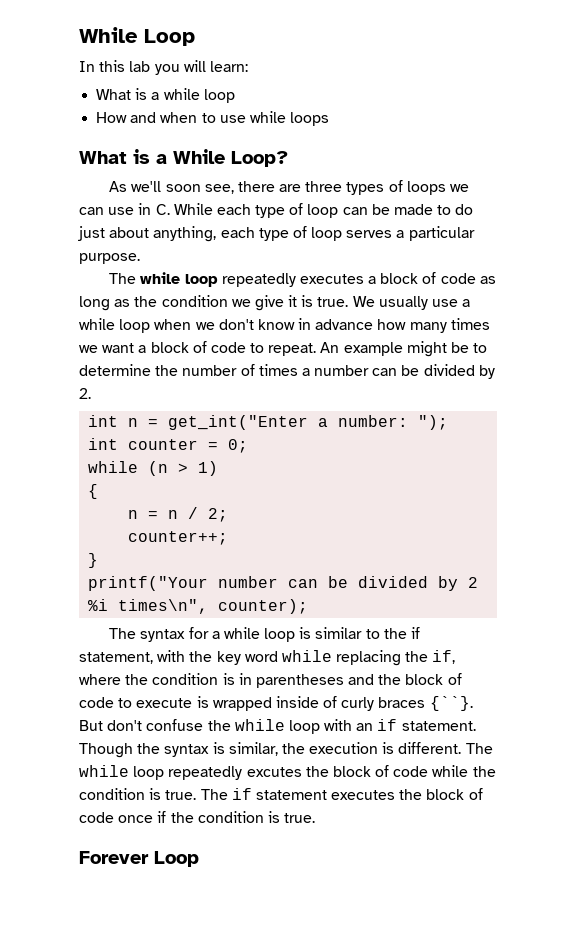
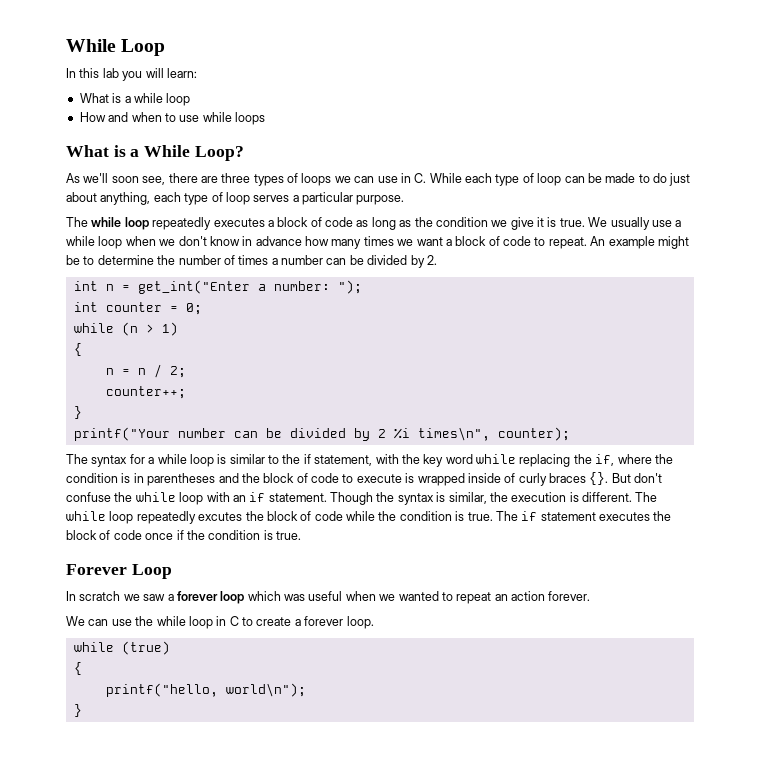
- The syntax for a while loop is similar to the if statement, with the key word while replacing the if, where the condition is in parentheses and the block of code to execute is wrapped inside of curly braces {``}.
+ The syntax for a while loop is similar to the if statement, with the key word while replacing the if, where the condition is in parentheses and the block of code to execute is wrapped inside of curly braces {}.
+ In scratch we saw a forever loop which was useful when we wanted to repeat an action forever.
+ We can use the while loop in C to create a forever loop.
+ while (true)
+ {
+ printf("hello, world\n");
+ }

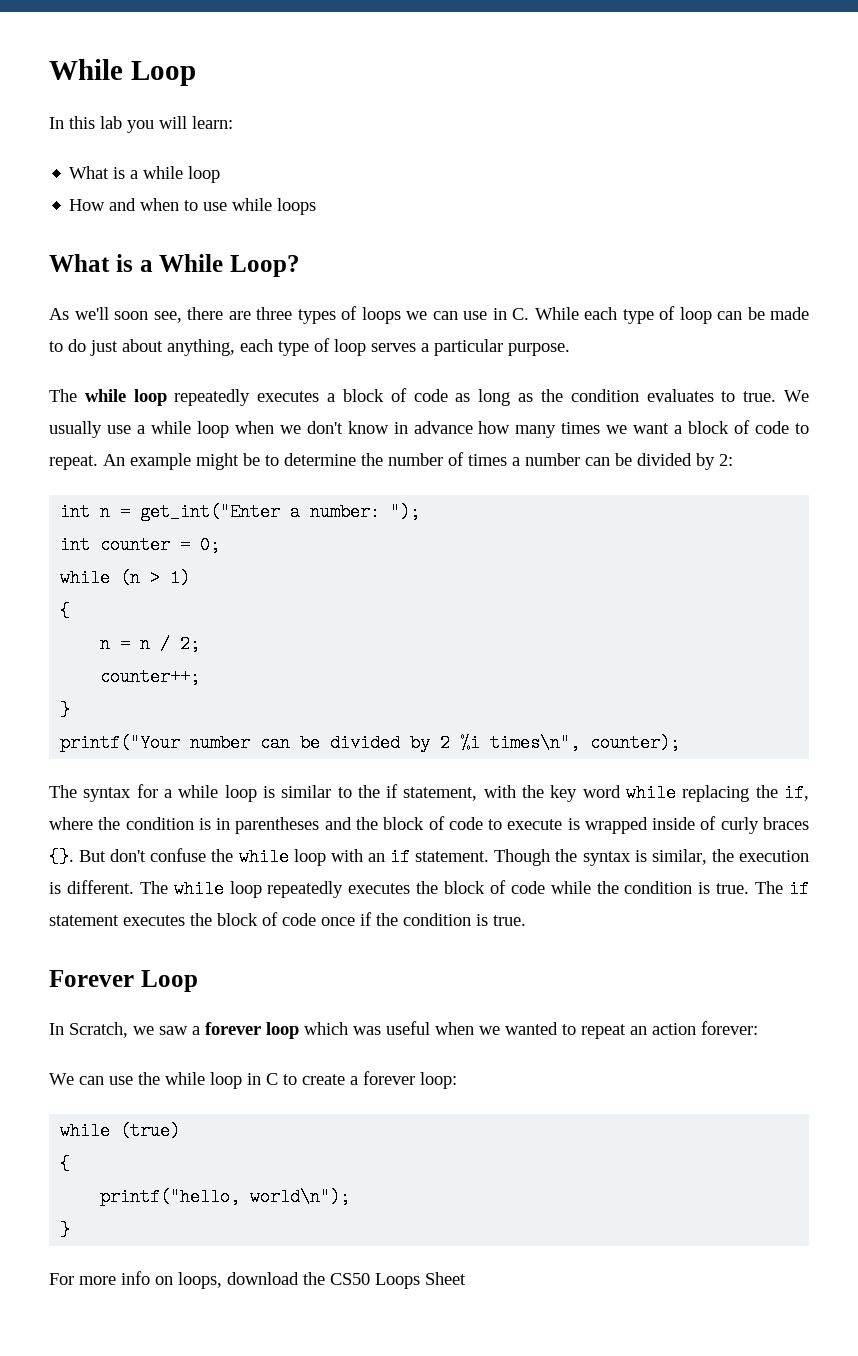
- The while loop repeatedly executes a block of code as long as the condition we give it is true.
+ The while loop repeatedly executes a block of code as long as the condition evaluates to true.
- An example might be to determine the number of times a number can be divided by 2.
+ An example might be to determine the number of times a number can be divided by 2:
- The while loop repeatedly excutes the block of code while the condition is true.
+ The while loop repeatedly executes the block of code while the condition is true.
- In scratch we saw a forever loop which was useful when we wanted to repeat an action forever.
+ In Scratch, we saw a forever loop which was useful when we wanted to repeat an action forever:
- We can use the while loop in C to create a forever loop.
+ We can use the while loop in C to create a forever loop:
+ For more info on loops, download the CS50 Loops Sheet

